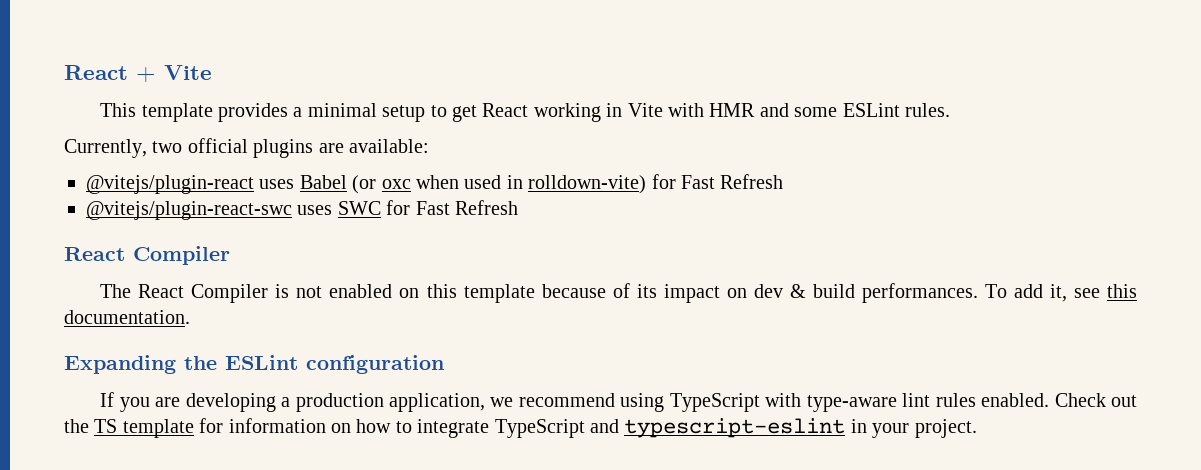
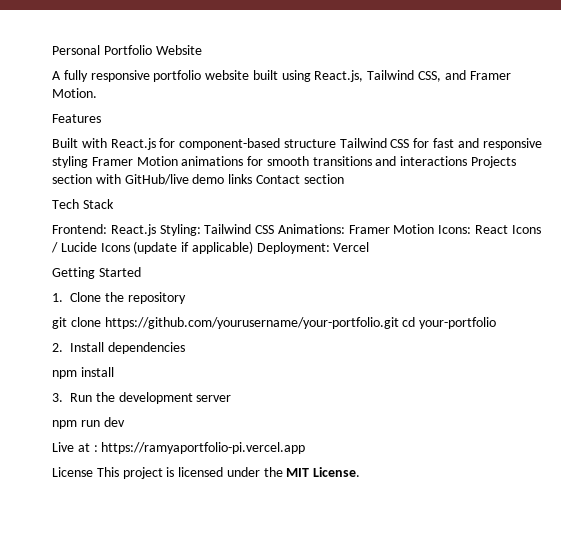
- React + Vite
- This template provides a minimal setup to get React working in Vite with HMR and some ESLint rules.
- Currently, two official plugins are available:
- @vitejs/plugin-react uses Babel (or oxc when used in rolldown-vite) for Fast Refresh
- @vitejs/plugin-react-swc uses SWC for Fast Refresh
- React Compiler
- The React Compiler is not enabled on this template because of its impact on dev & build performances. To add it, see this documentation.
- Expanding the ESLint configuration
- If you are developing a production application, we recommend using TypeScript with type-aware lint rules enabled. Check out the TS template for information on how to integrate TypeScript and typescript-eslint in your project.
+ Personal Portfolio Website
+ A fully responsive portfolio website built using React.js, Tailwind CSS, and Framer Motion.
+ Features
+ Built with React.js for component-based structure Tailwind CSS for fast and responsive styling Framer Motion animations for smooth transitions and interactions Projects section with GitHub/live demo links Contact section
+ Tech Stack
+ Frontend: React.js Styling: Tailwind CSS Animations: Framer Motion Icons: React Icons / Lucide Icons (update if applicable) Deployment: Vercel
+ Getting Started
+ 1. Clone the repository
+ git clone https://github.com/yourusername/your-portfolio.git cd your-portfolio
+ 2. Install dependencies
+ npm install
+ 3. Run the development server
+ npm run dev
+ Live at : https://ramyaportfolio-pi.vercel.app
+ License This project is licensed under the MIT License.

